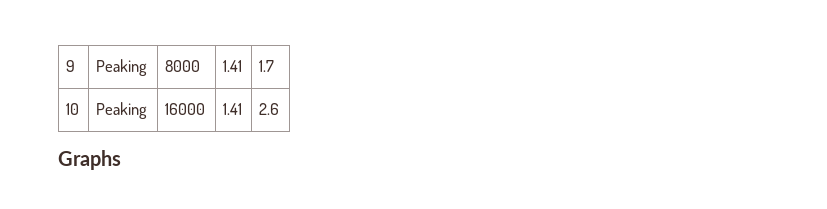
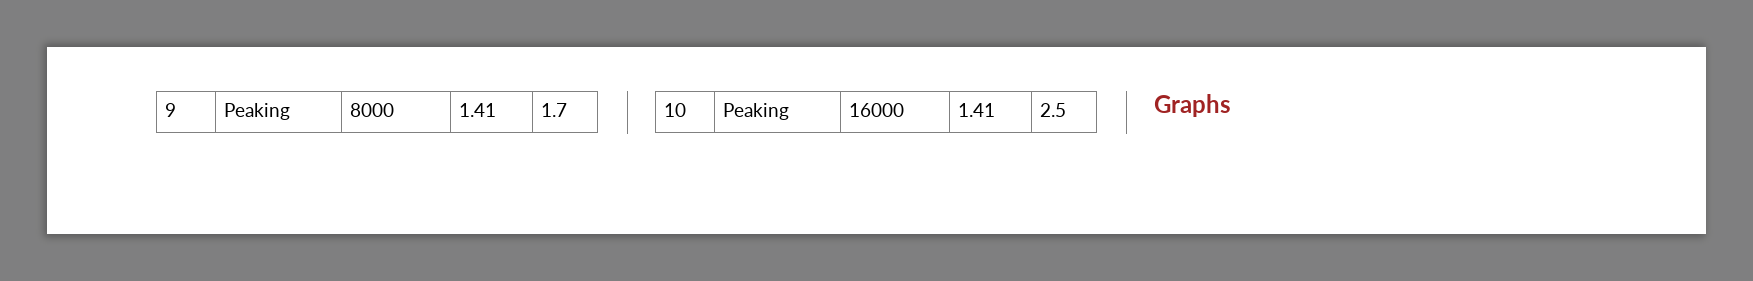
- 10 | Peaking | 16000 | 1.41 | 2.6
+ 10 | Peaking | 16000 | 1.41 | 2.5

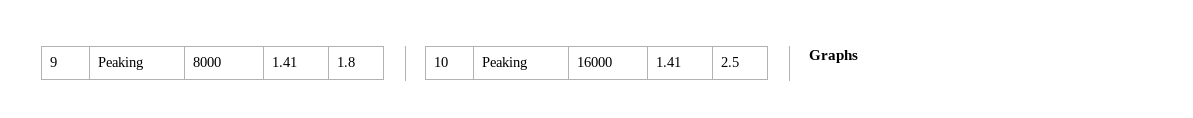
- 9 | Peaking | 8000 | 1.41 | 1.7
+ 9 | Peaking | 8000 | 1.41 | 1.8

